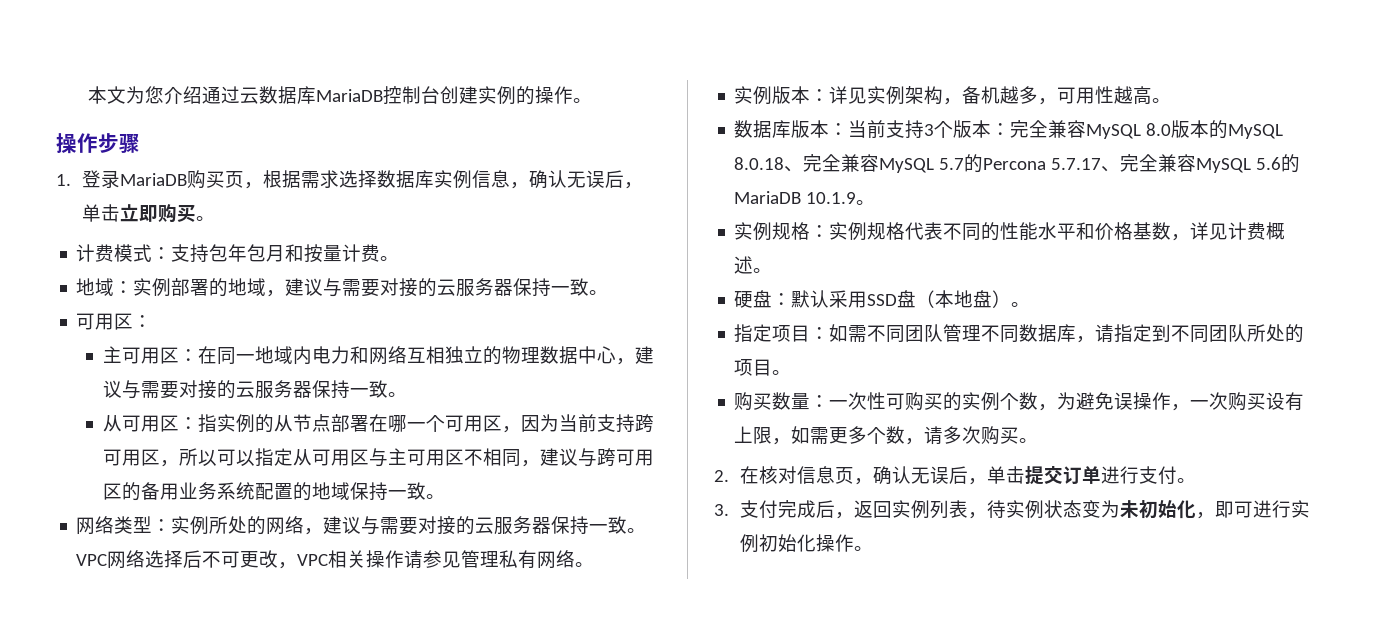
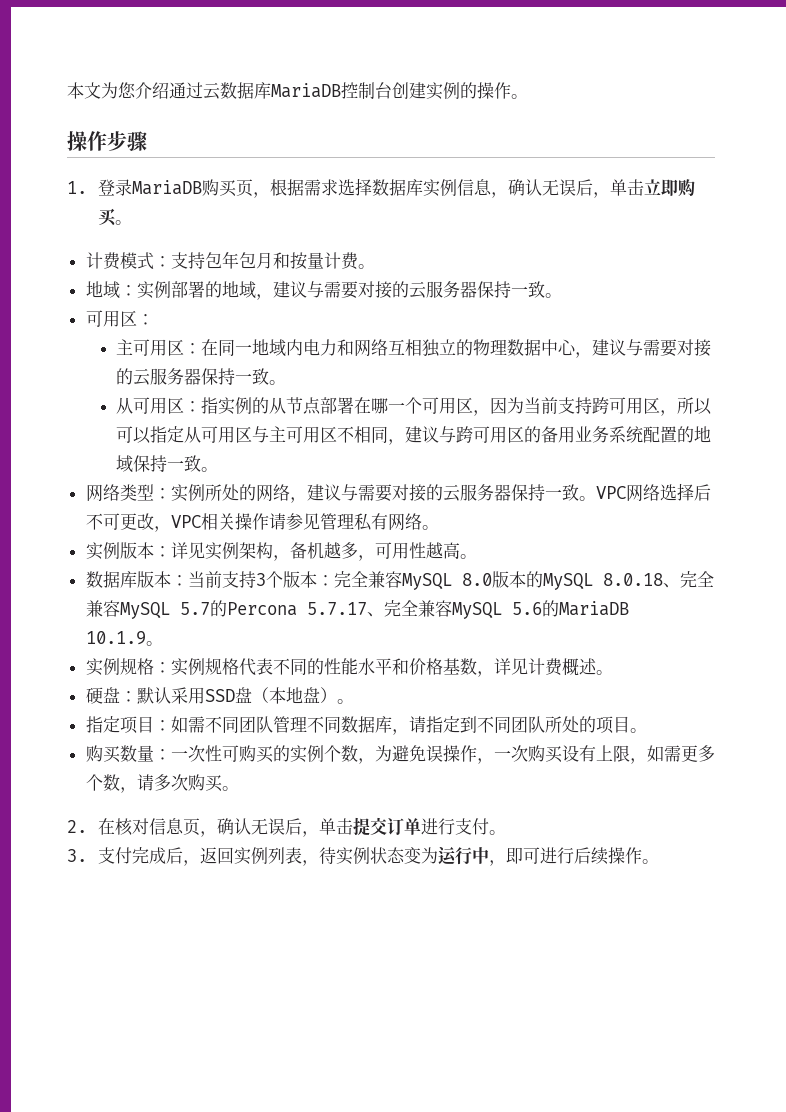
- 3.支付完成后，返回实例列表，待实例状态变为未初始化，即可进行实例初始化操作。
+ 3.支付完成后，返回实例列表，待实例状态变为运行中，即可进行后续操作。

